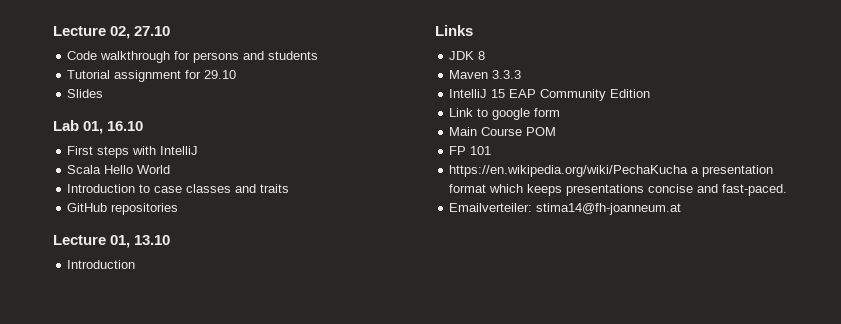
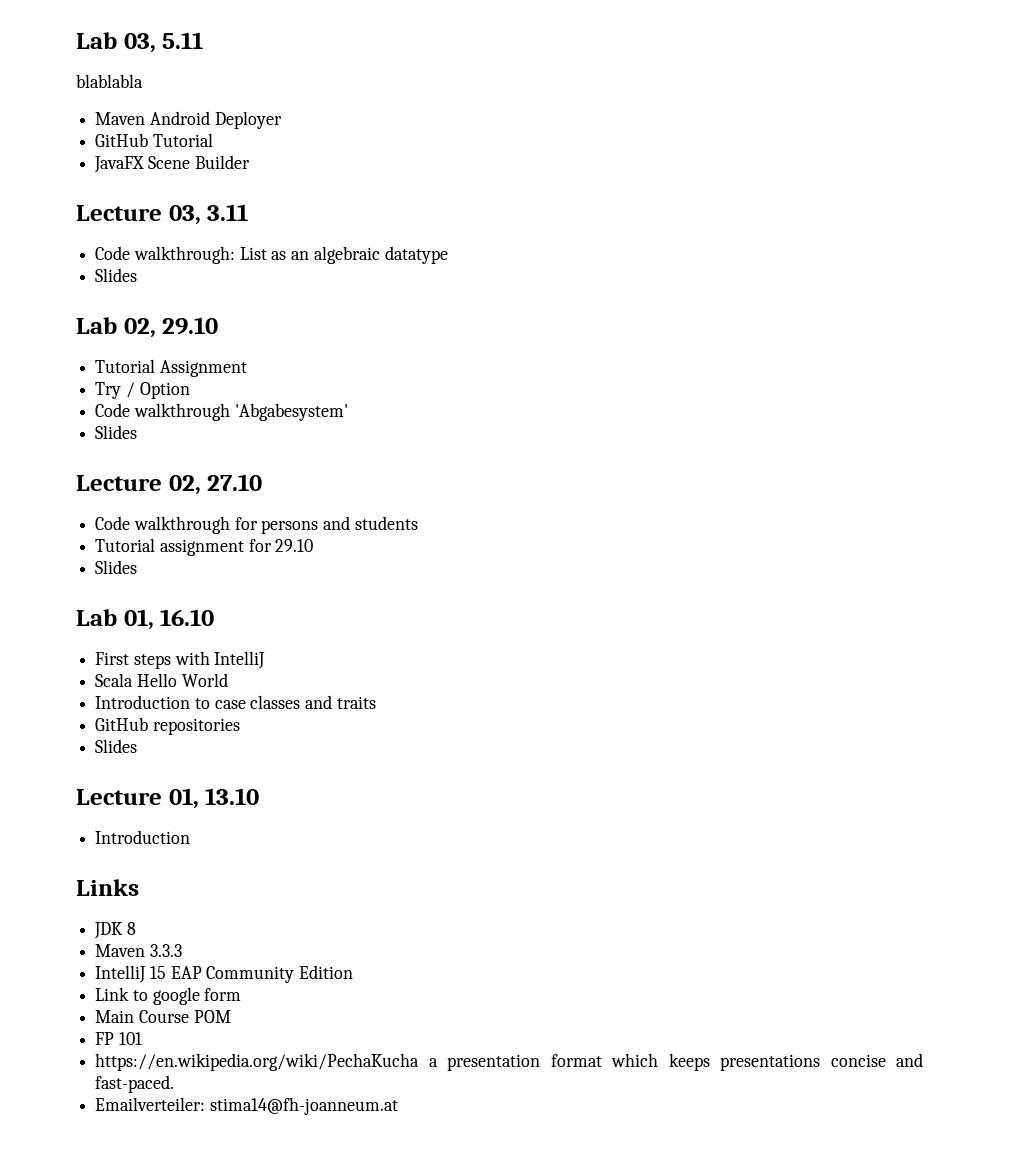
+ Lab 03, 5.11
+ blablabla
+ Maven Android Deployer
+ GitHub Tutorial
+ JavaFX Scene Builder
+ Lecture 03, 3.11
+ Code walkthrough: List as an algebraic datatype
+ Slides
+ Lab 02, 29.10
+ Tutorial Assignment
+ Try / Option
+ Code walkthrough 'Abgabesystem'
+ Slides
  GitHub repositories
+ Slides

